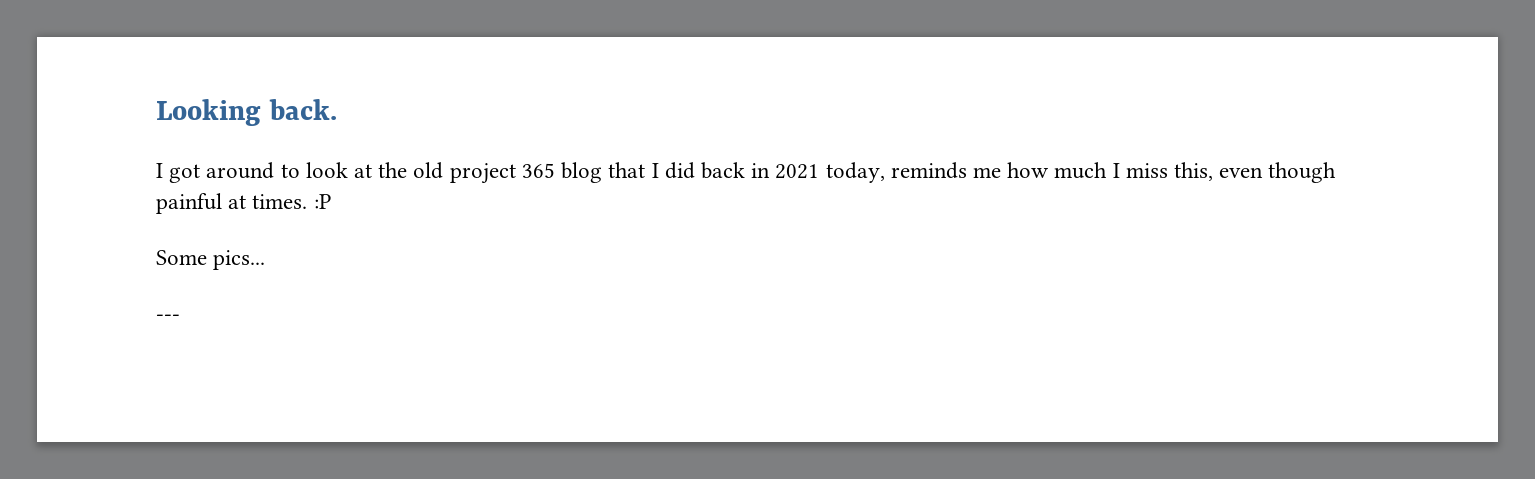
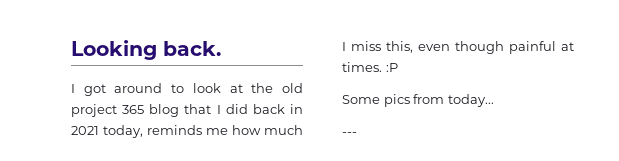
- Some pics...
+ Some pics from today...

